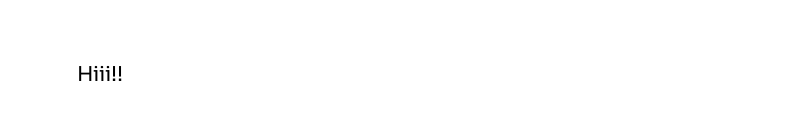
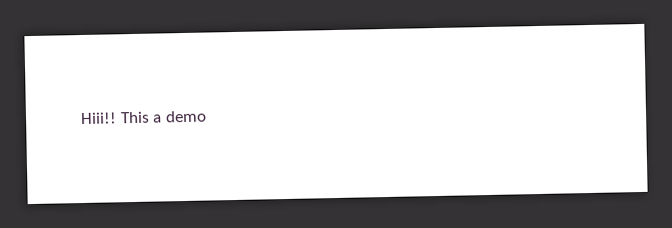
+ This a demo

